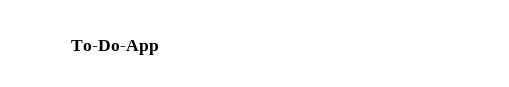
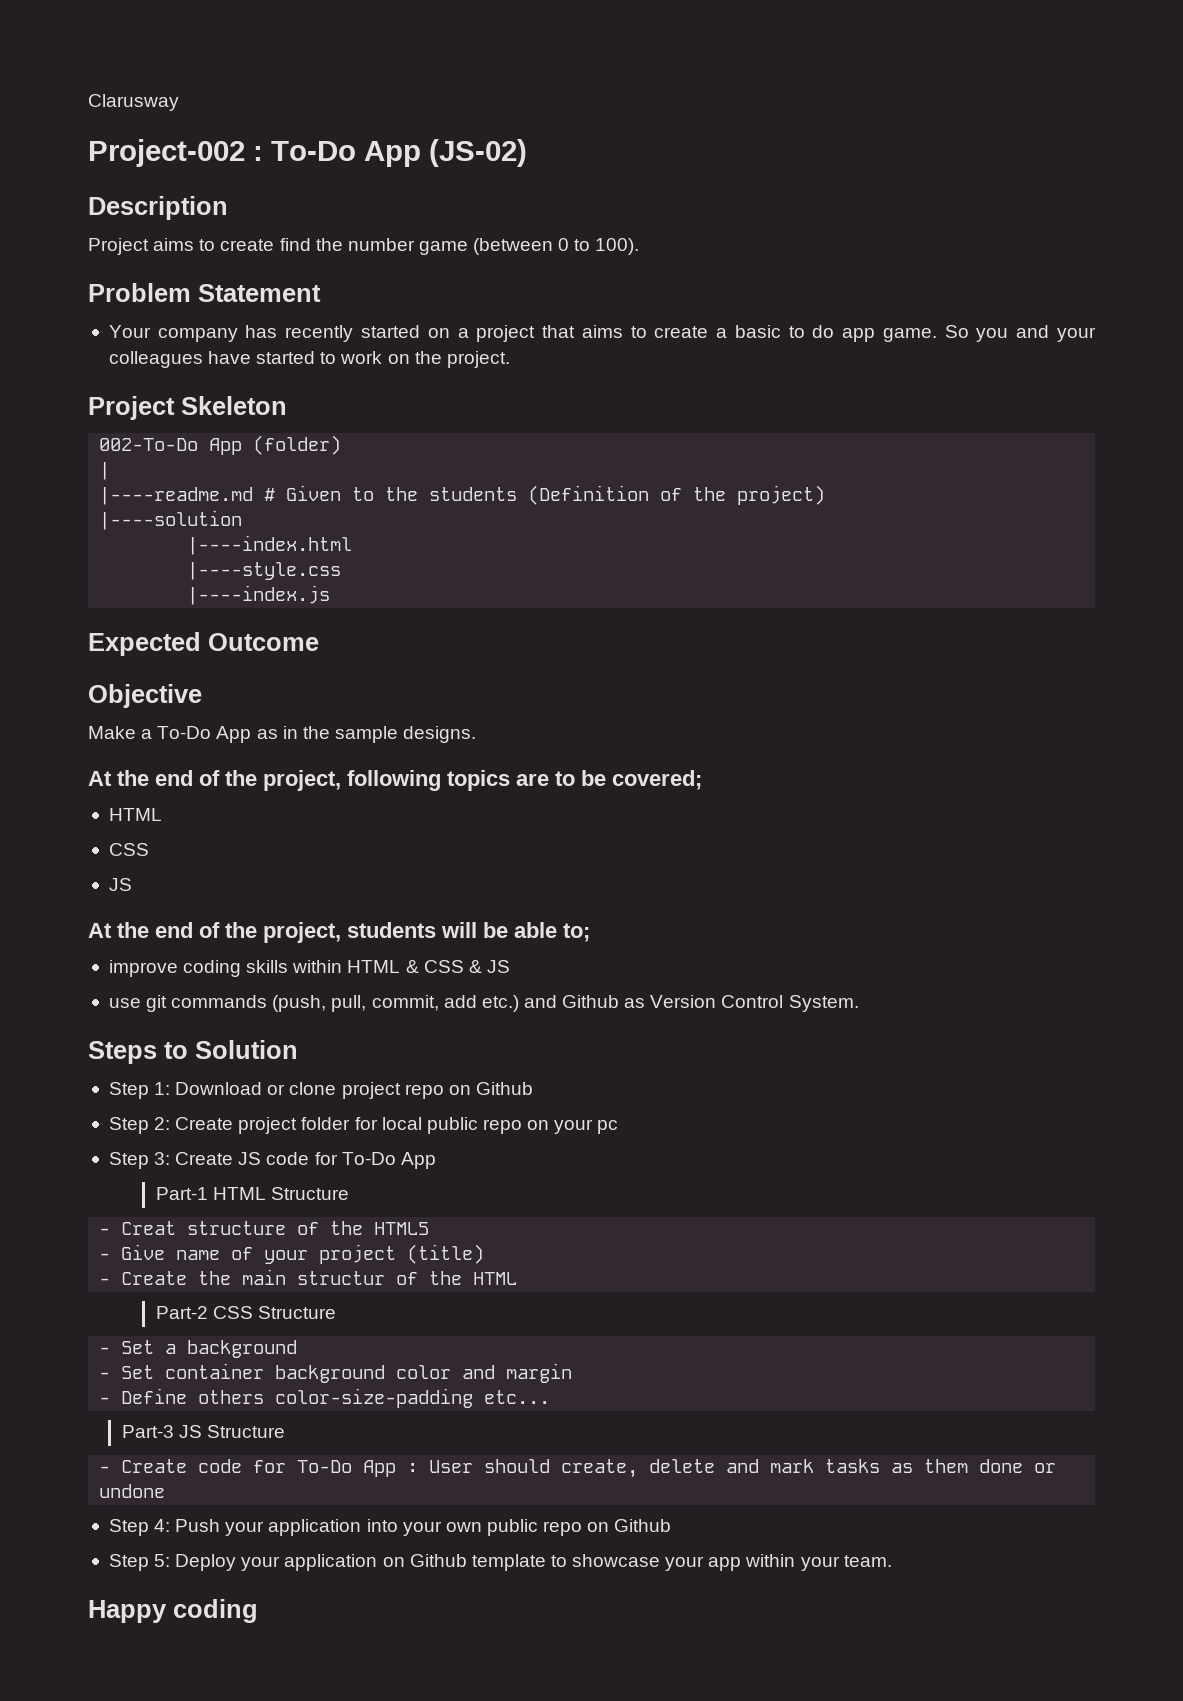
- To-Do-App
+ Clarusway
+ Project-002 : To-Do App (JS-02)
+ Description
+ Project aims to create find the number game (between 0 to 100).
+ Problem Statement
+ Your company has recently started on a project that aims to create a basic to do app game. So you and your colleagues have started to work on the project.
+ Project Skeleton
+ 002-To-Do App (folder)
+ |
+ |----readme.md # Given to the students (Definition of the project)
+ |----solution
+ |----index.html
+ |----style.css
+ |----index.js
+ Expected Outcome
+ Objective
+ Make a To-Do App as in the sample designs.
+ At the end of the project, following topics are to be covered;
+ HTML
+ CSS
+ JS
+ At the end of the project, students will be able to;
+ improve coding skills within HTML & CSS & JS
+ use git commands (push, pull, commit, add etc.) and Github as Version Control System.
+ Steps to Solution
+ Step 1: Download or clone project repo on Github
+ Step 2: Create project folder for local public repo on your pc
+ Step 3: Create JS code for To-Do App
+ Part-1 HTML Structure
+ - Creat structure of the HTML5
+ - Give name of your project (title)
+ - Create the main structur of the HTML
+ Part-2 CSS Structure
+ - Set a background
+ - Set container background color and margin
+ - Define others color-size-padding etc...
+ Part-3 JS Structure
+ - Create code for To-Do App : User should create, delete and mark tasks as them done or undone
+ Step 4: Push your application into your own public repo on Github
+ Step 5: Deploy your application on Github template to showcase your app within your team.
+ Happy coding

